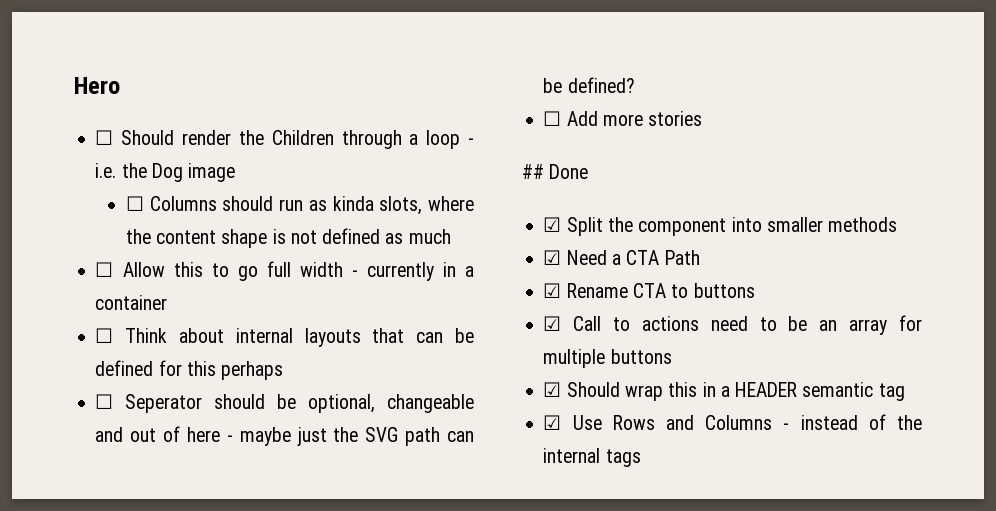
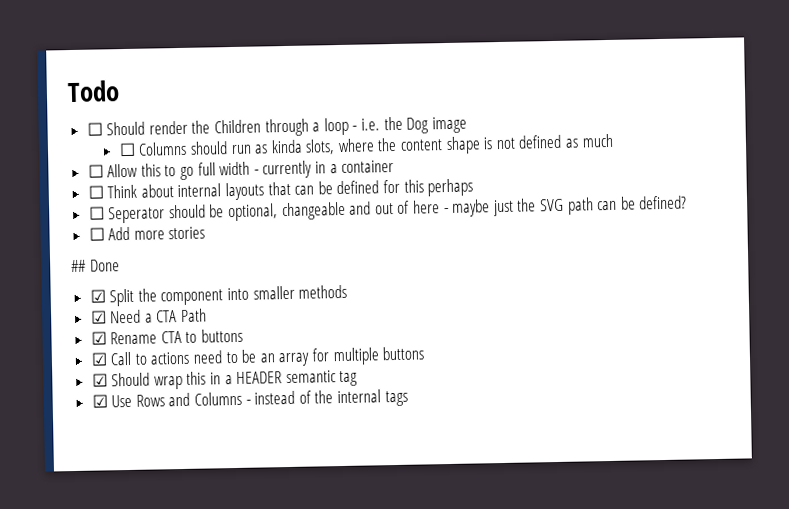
- Hero
+ Todo

